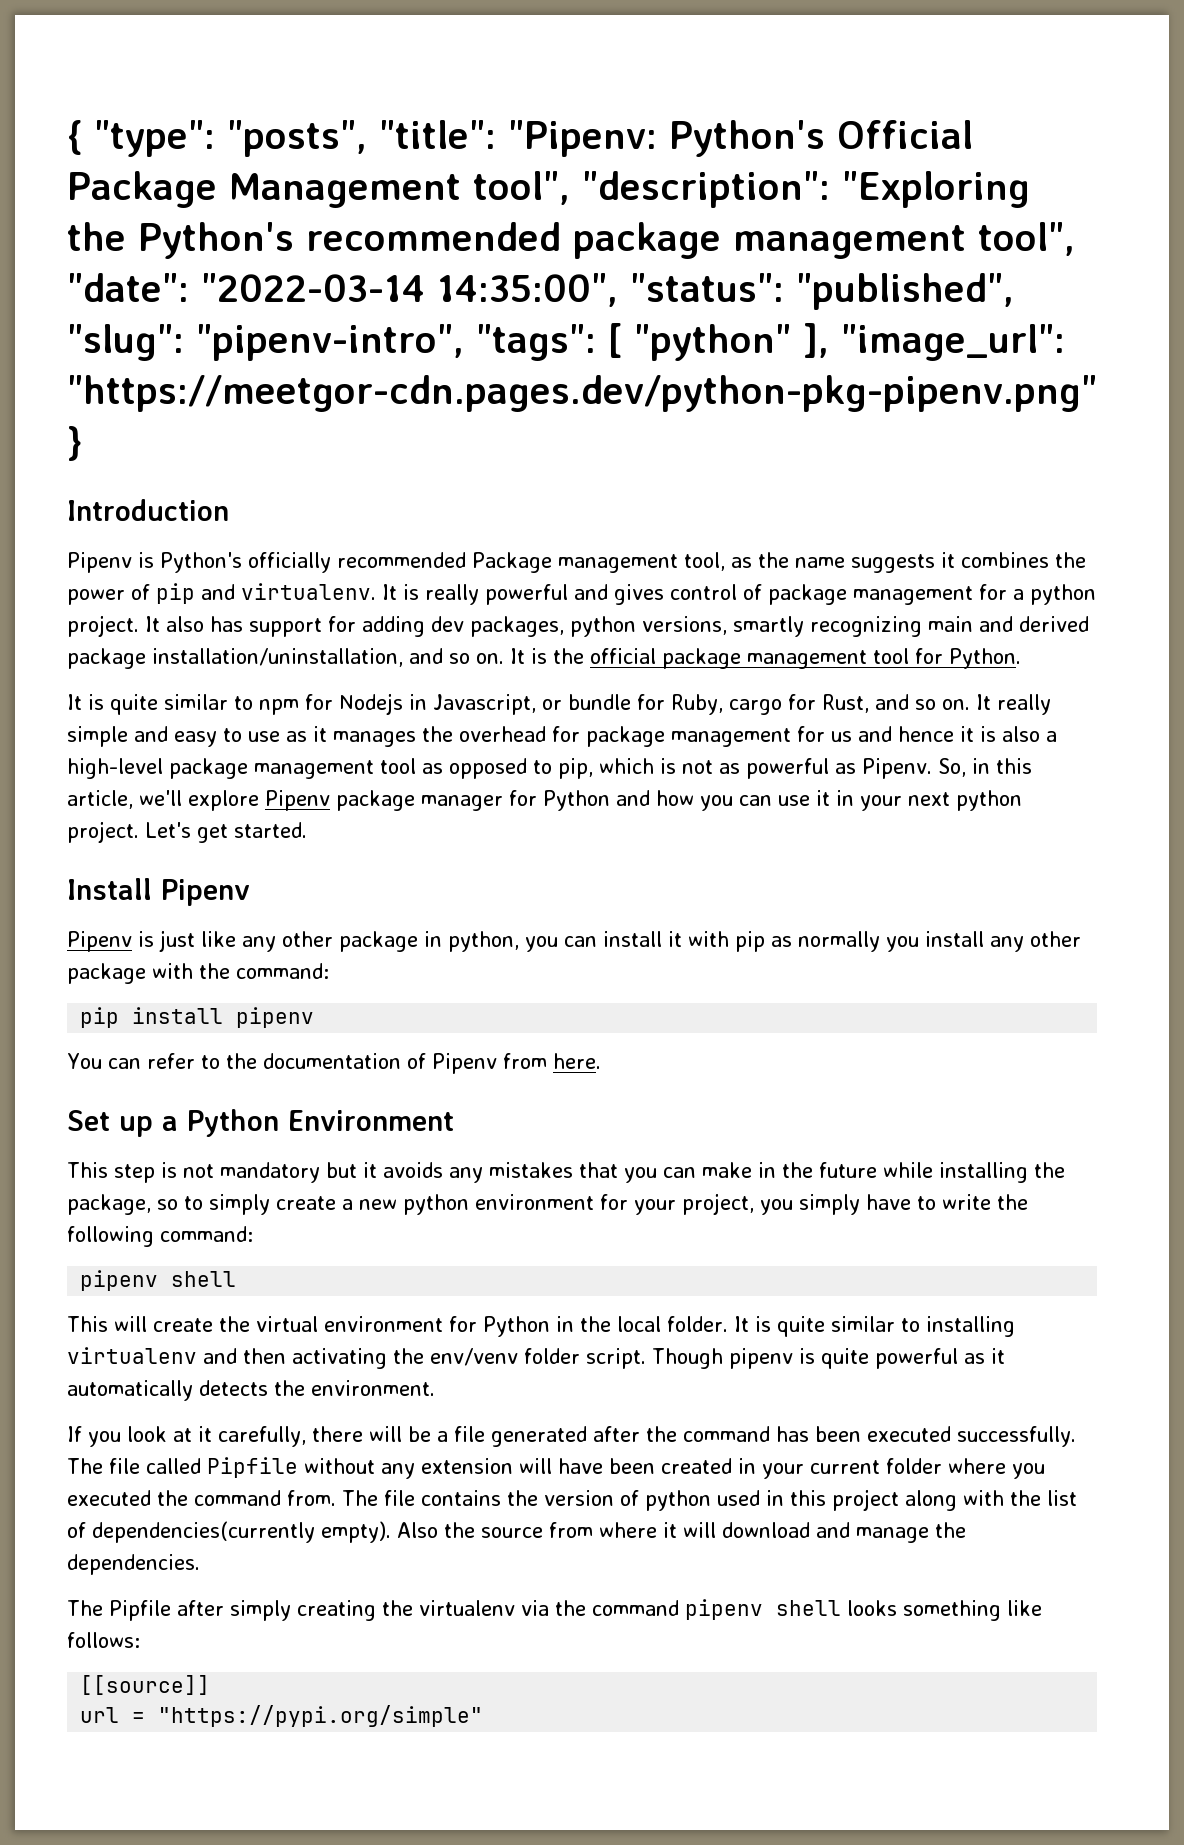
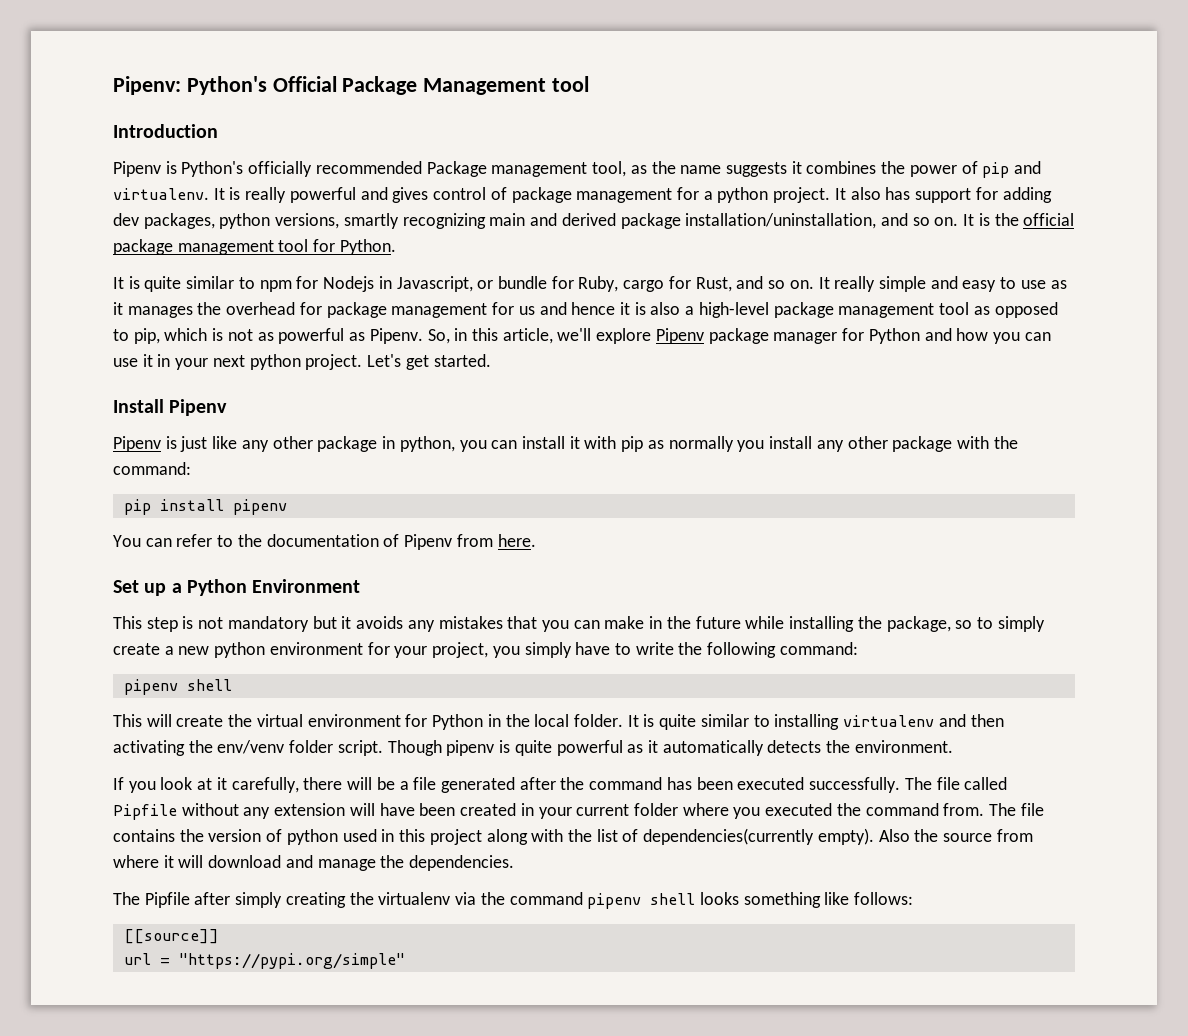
- { "type": "posts", "title": "Pipenv: Python's Official Package Management tool", "description": "Exploring the Python's recommended package management tool", "date": "2022-03-14 14:35:00", "status": "published", "slug": "pipenv-intro", "tags": [ "python" ], "image_url": "https://meetgor-cdn.pages.dev/python-pkg-pipenv.png" }
+ Pipenv: Python's Official Package Management tool

